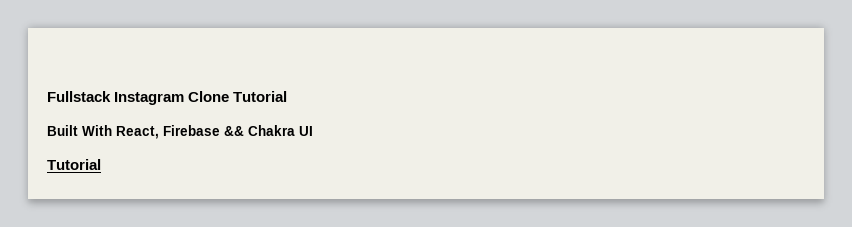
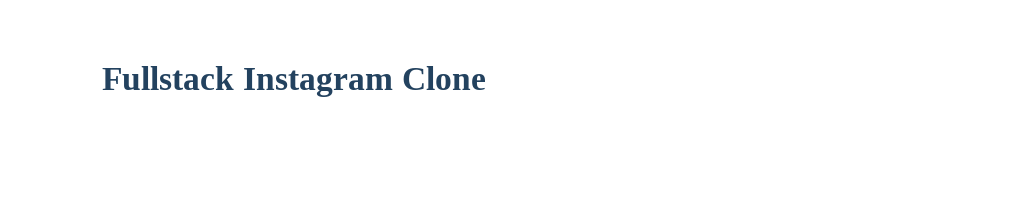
- Fullstack Instagram Clone Tutorial
- Built With React, Firebase && Chakra UI
- Tutorial
+ Fullstack Instagram Clone

